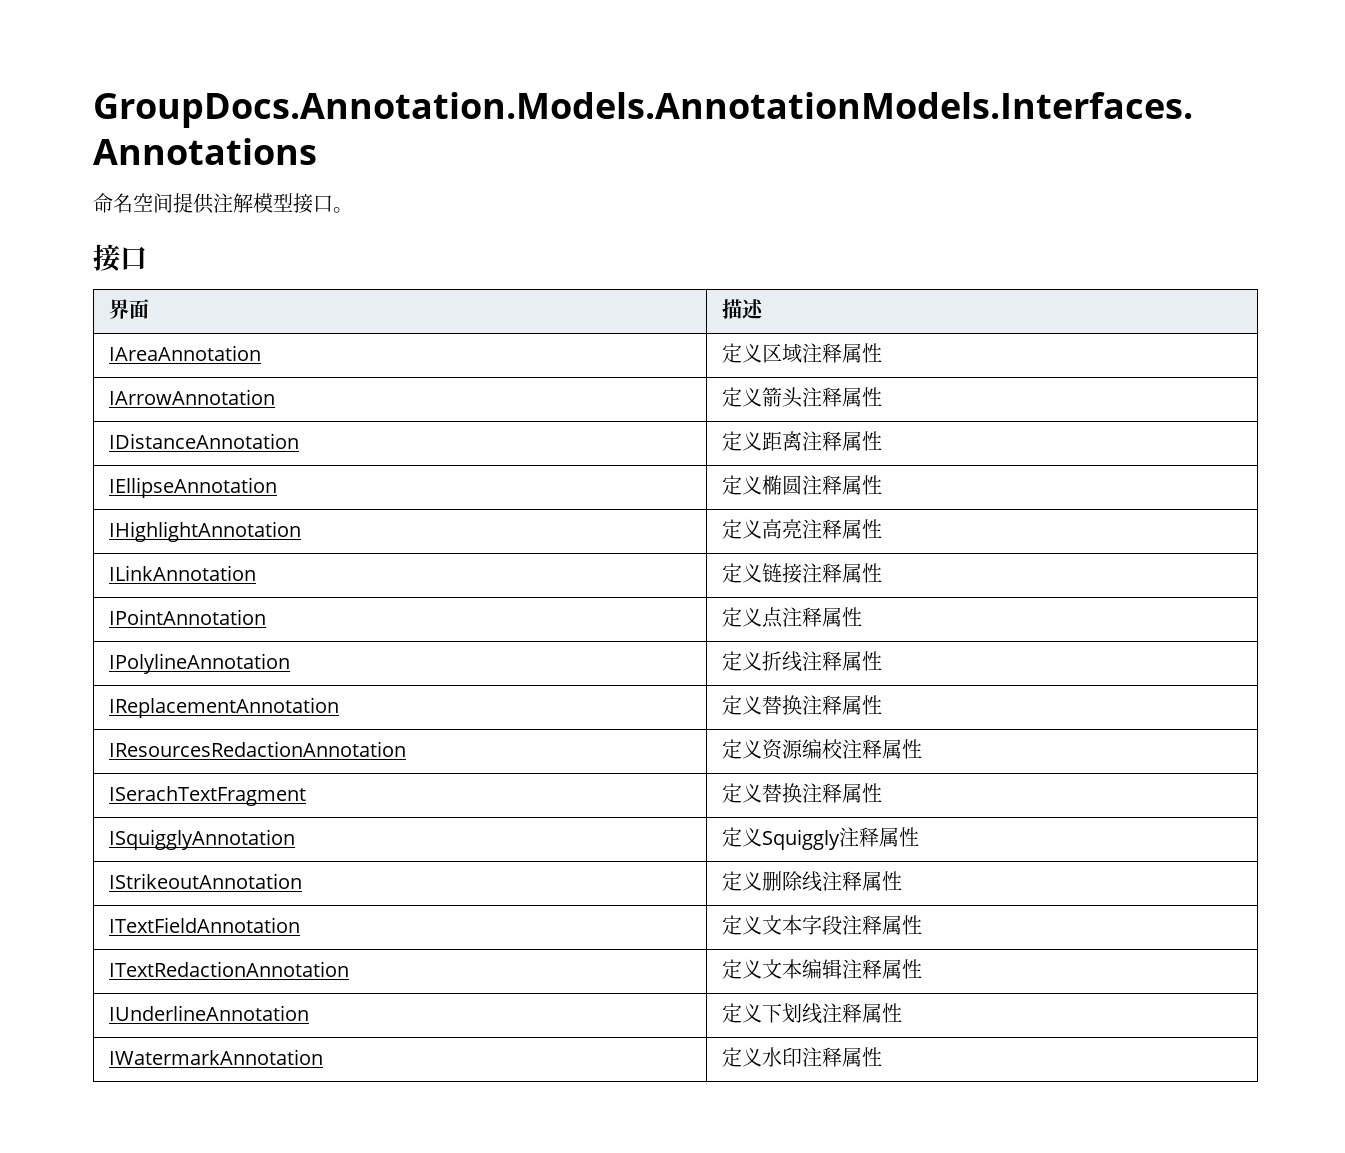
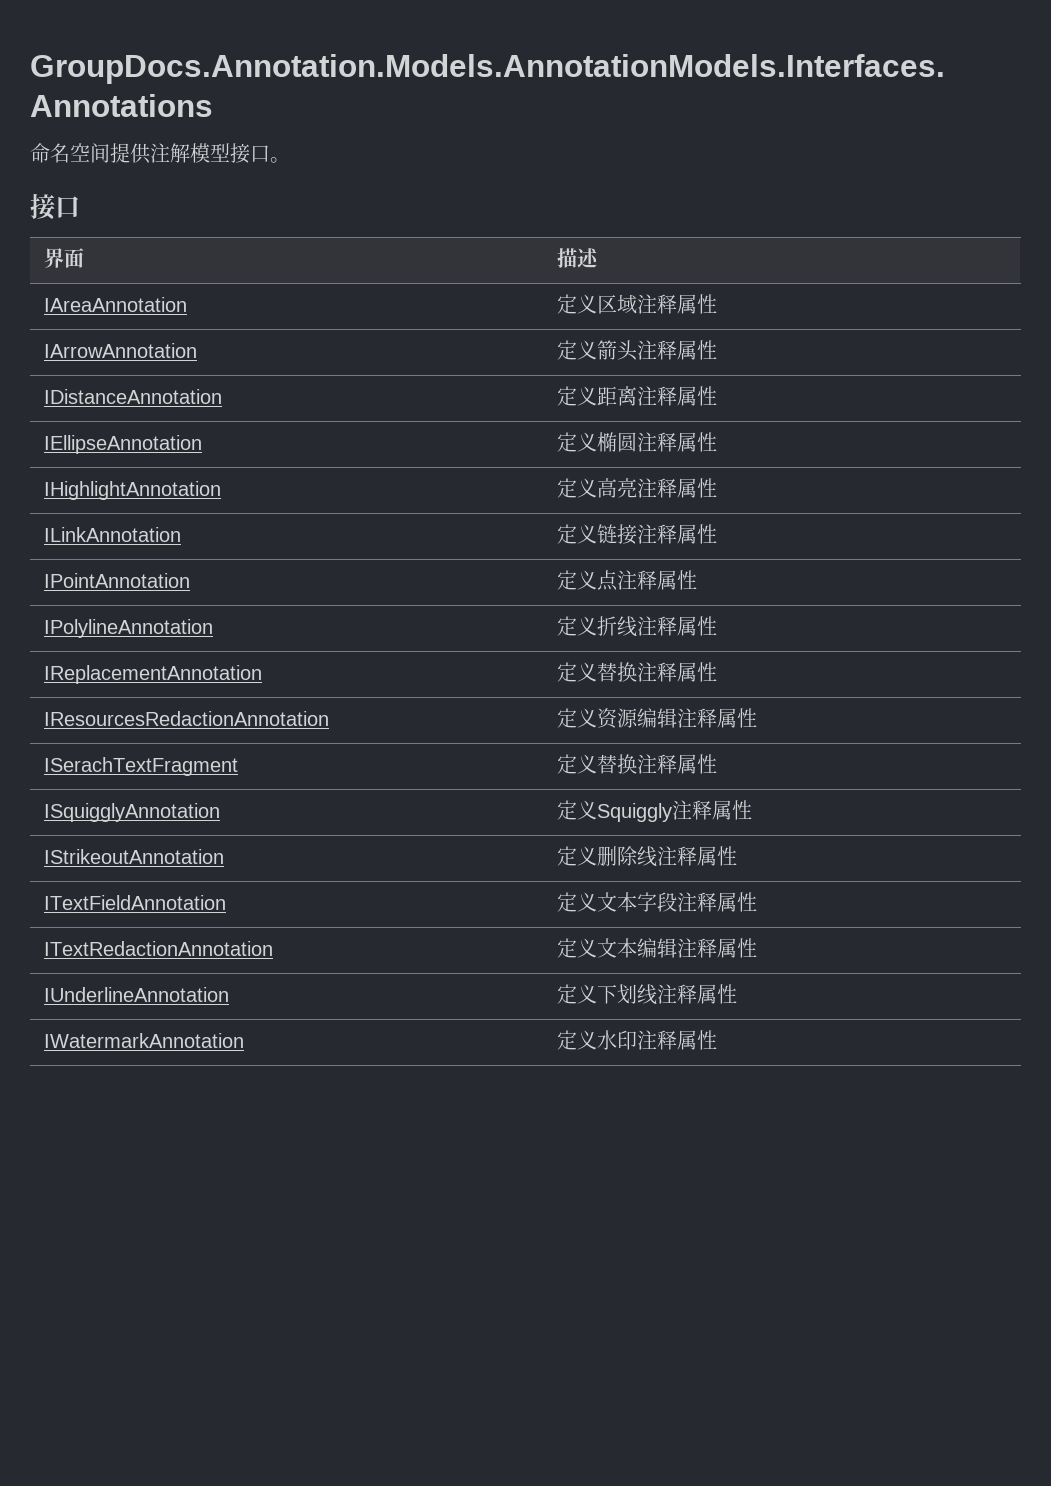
- IResourcesRedactionAnnotation | 定义资源编校注释属性
+ IResourcesRedactionAnnotation | 定义资源编辑注释属性

